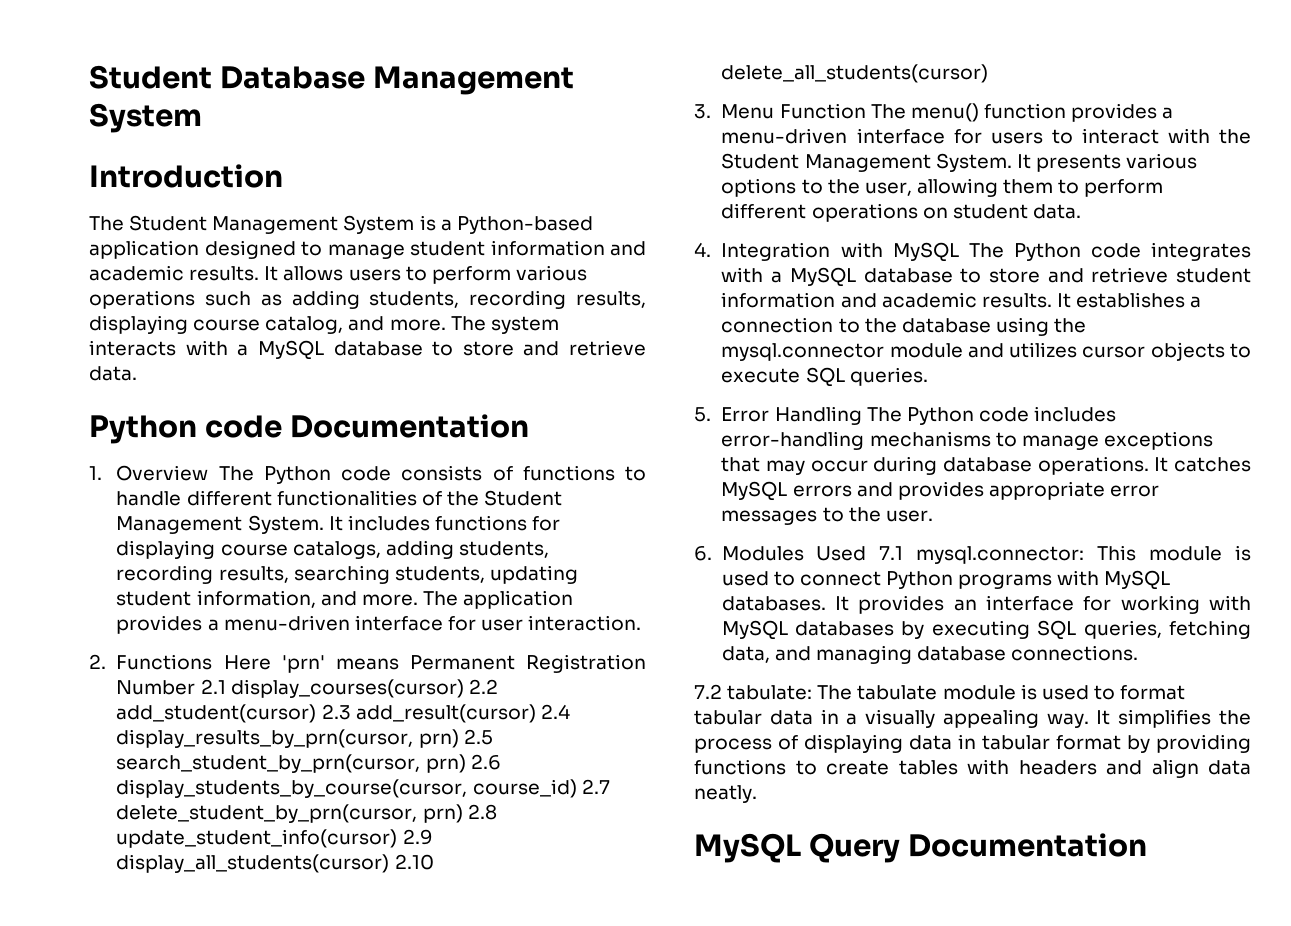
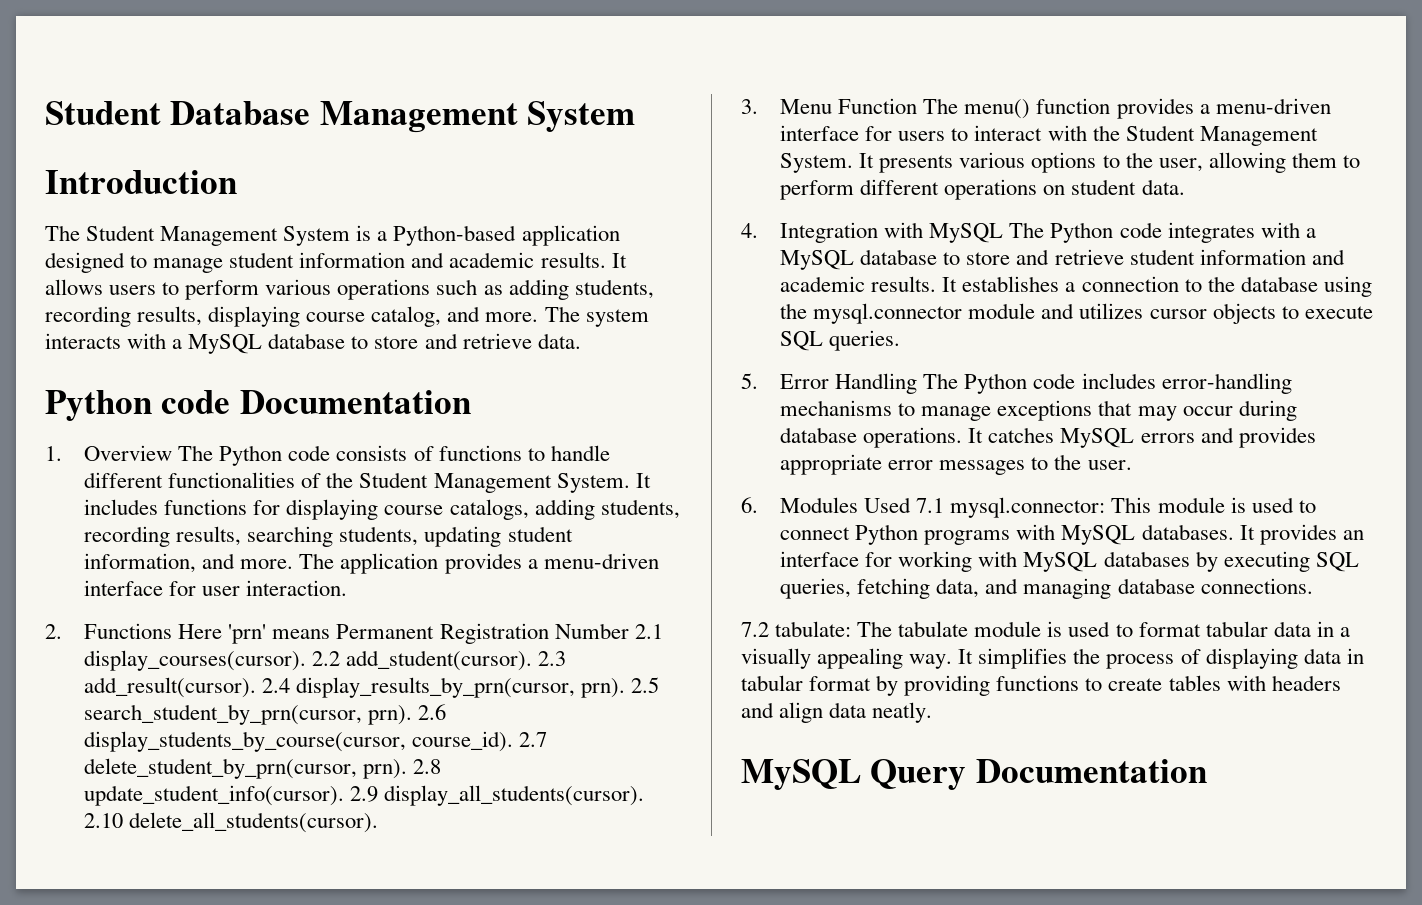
- 2. Functions Here 'prn' means Permanent Registration Number 2.1 display_courses(cursor) 2.2 add_student(cursor) 2.3 add_result(cursor) 2.4 display_results_by_prn(cursor, prn) 2.5 search_student_by_prn(cursor, prn) 2.6 display_students_by_course(cursor, course_id) 2.7 delete_student_by_prn(cursor, prn) 2.8 update_student_info(cursor) 2.9 display_all_students(cursor) 2.10 delete_all_students(cursor)
+ 2. Functions Here 'prn' means Permanent Registration Number 2.1 display_courses(cursor). 2.2 add_student(cursor). 2.3 add_result(cursor). 2.4 display_results_by_prn(cursor, prn). 2.5 search_student_by_prn(cursor, prn). 2.6 display_students_by_course(cursor, course_id). 2.7 delete_student_by_prn(cursor, prn). 2.8 update_student_info(cursor). 2.9 display_all_students(cursor). 2.10 delete_all_students(cursor).

